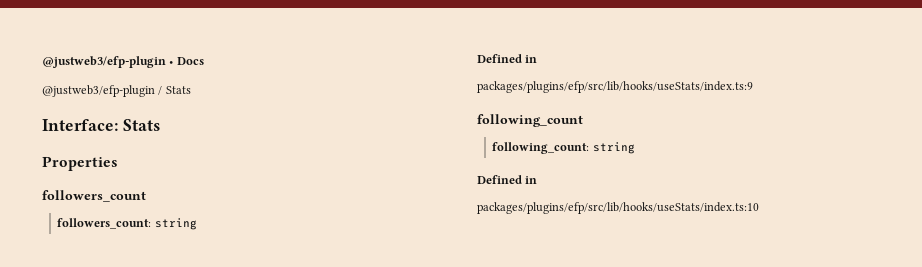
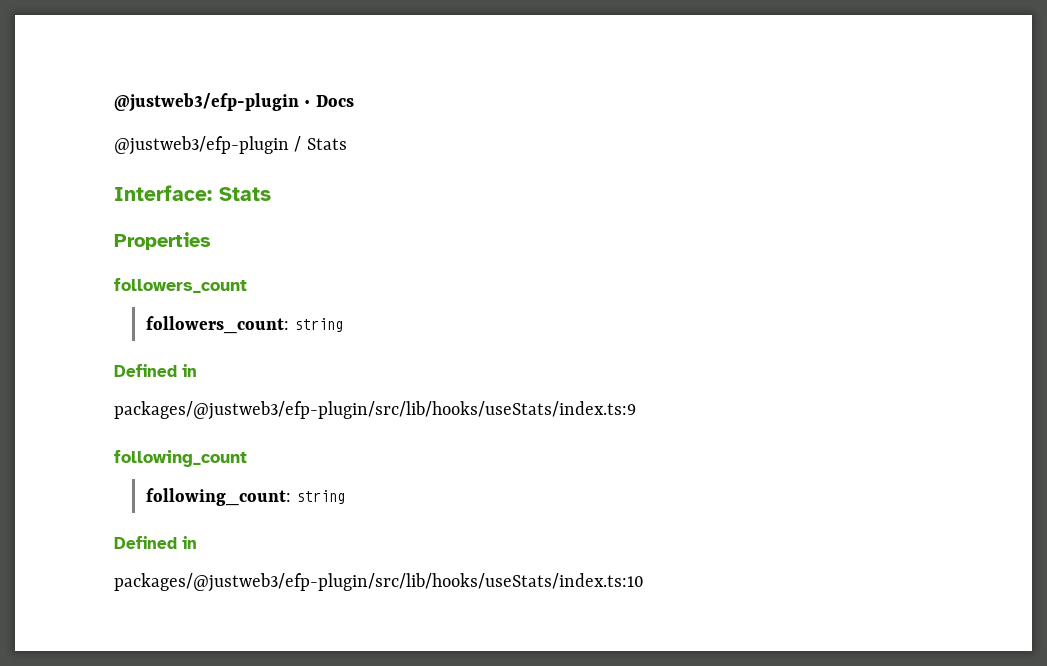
- packages/plugins/efp/src/lib/hooks/useStats/index.ts:9
+ packages/@justweb3/efp-plugin/src/lib/hooks/useStats/index.ts:9
- packages/plugins/efp/src/lib/hooks/useStats/index.ts:10
+ packages/@justweb3/efp-plugin/src/lib/hooks/useStats/index.ts:10

